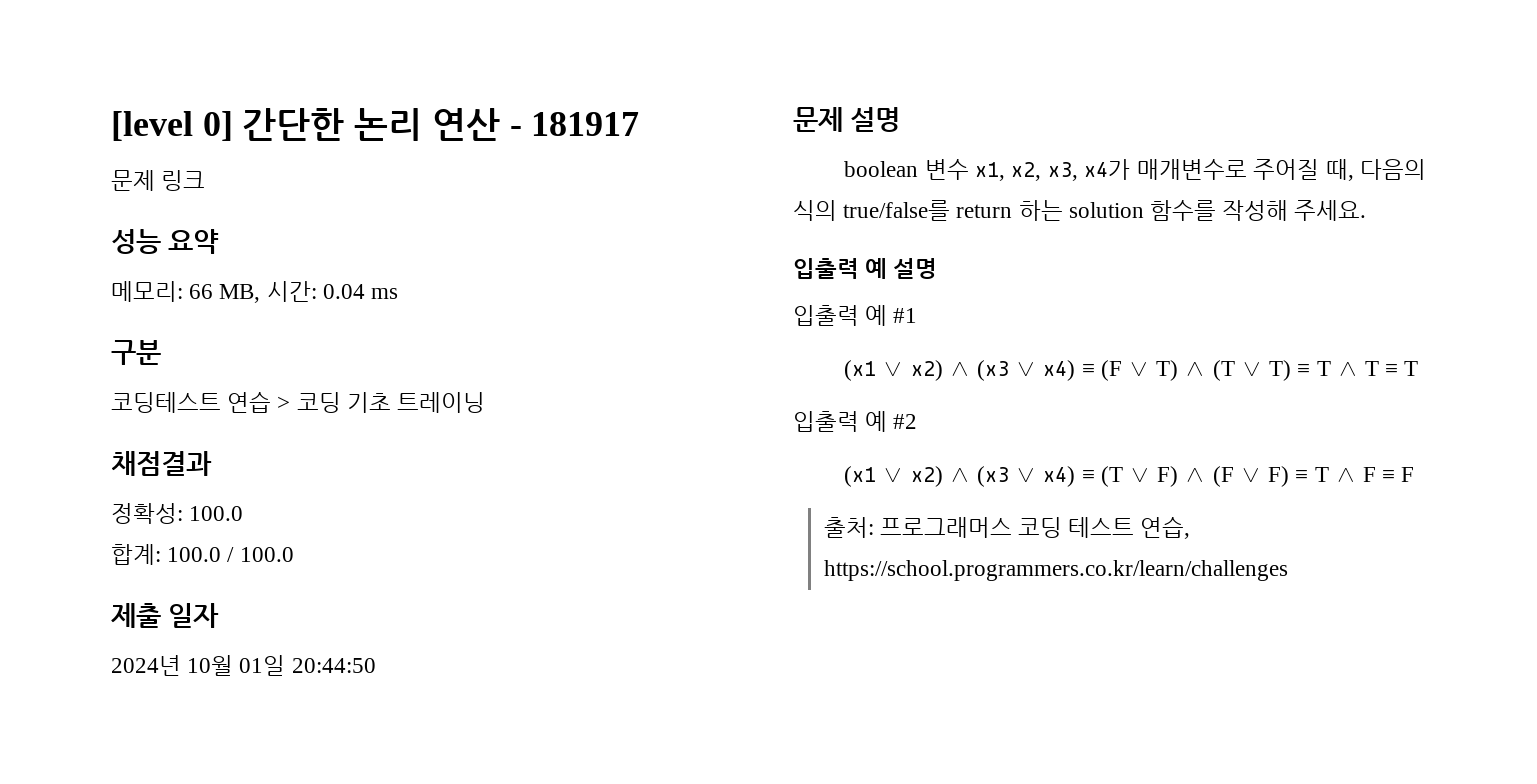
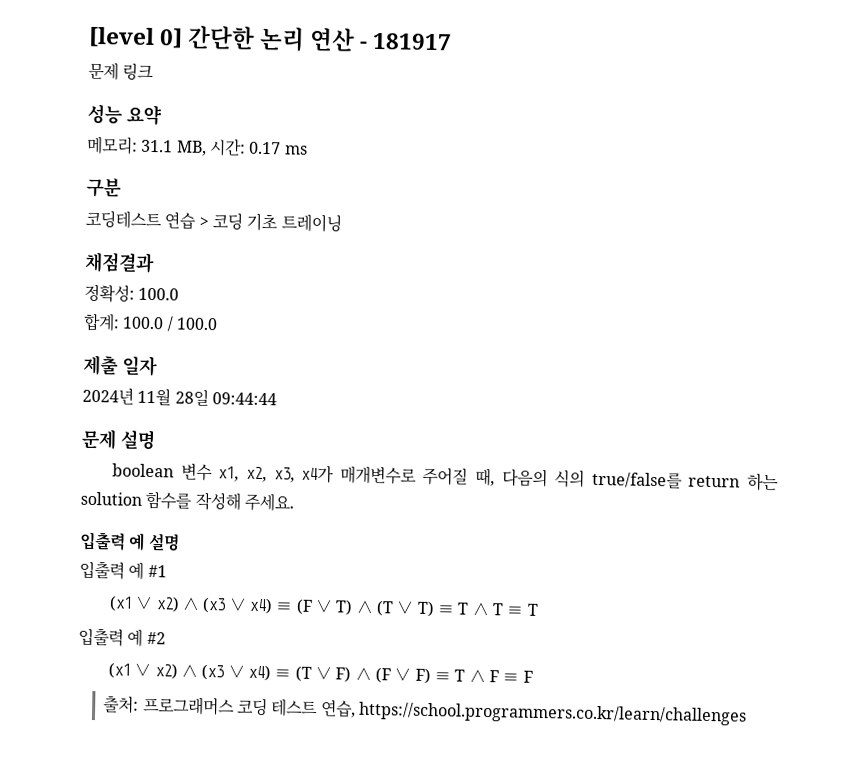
- 메모리: 66 MB, 시간: 0.04 ms
+ 메모리: 31.1 MB, 시간: 0.17 ms
- 2024년 10월 01일 20:44:50
+ 2024년 11월 28일 09:44:44

